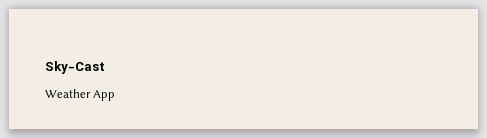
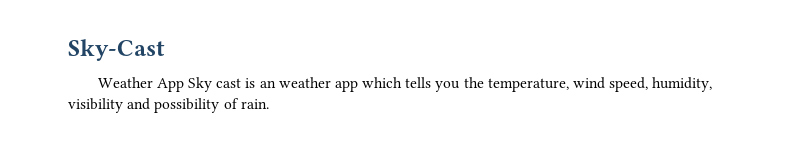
- Weather App
+ Weather App Sky cast is an weather app which tells you the temperature, wind speed, humidity, visibility and possibility of rain.

